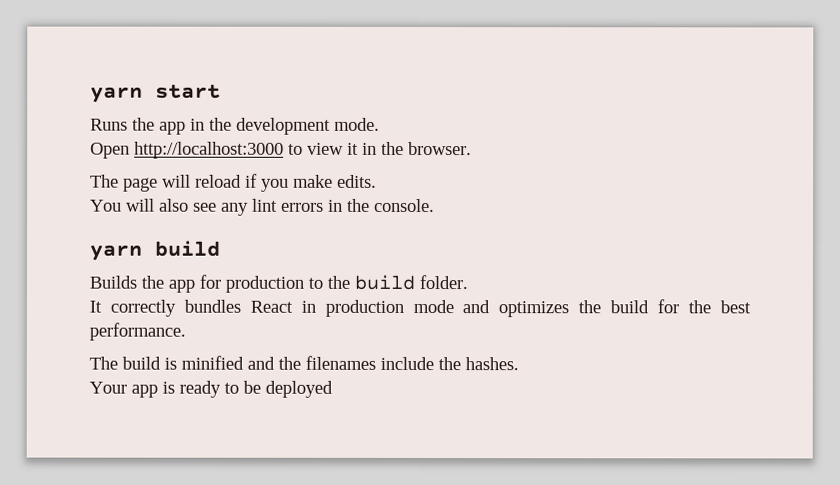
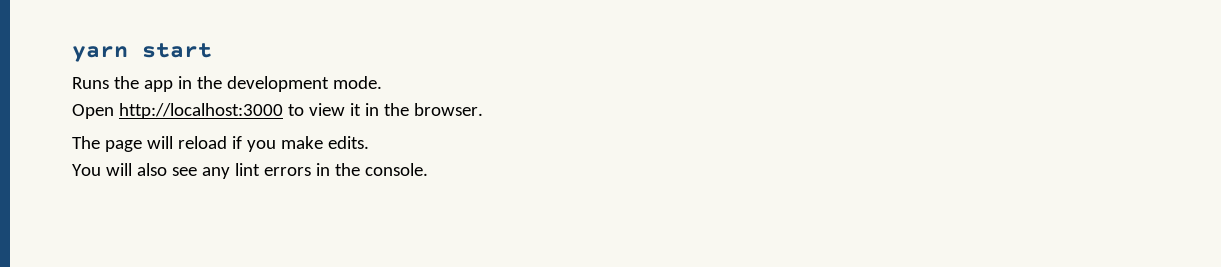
- yarn build
- Builds the app for production to the build folder.
- It correctly bundles React in production mode and optimizes the build for the best performance.
- The build is minified and the filenames include the hashes.
- Your app is ready to be deployed

